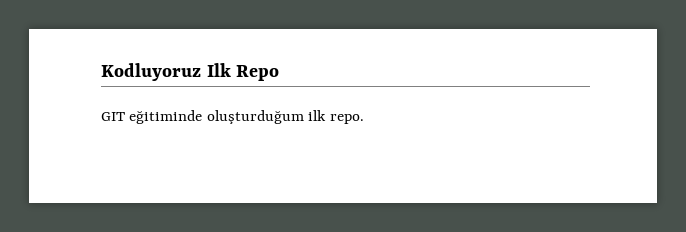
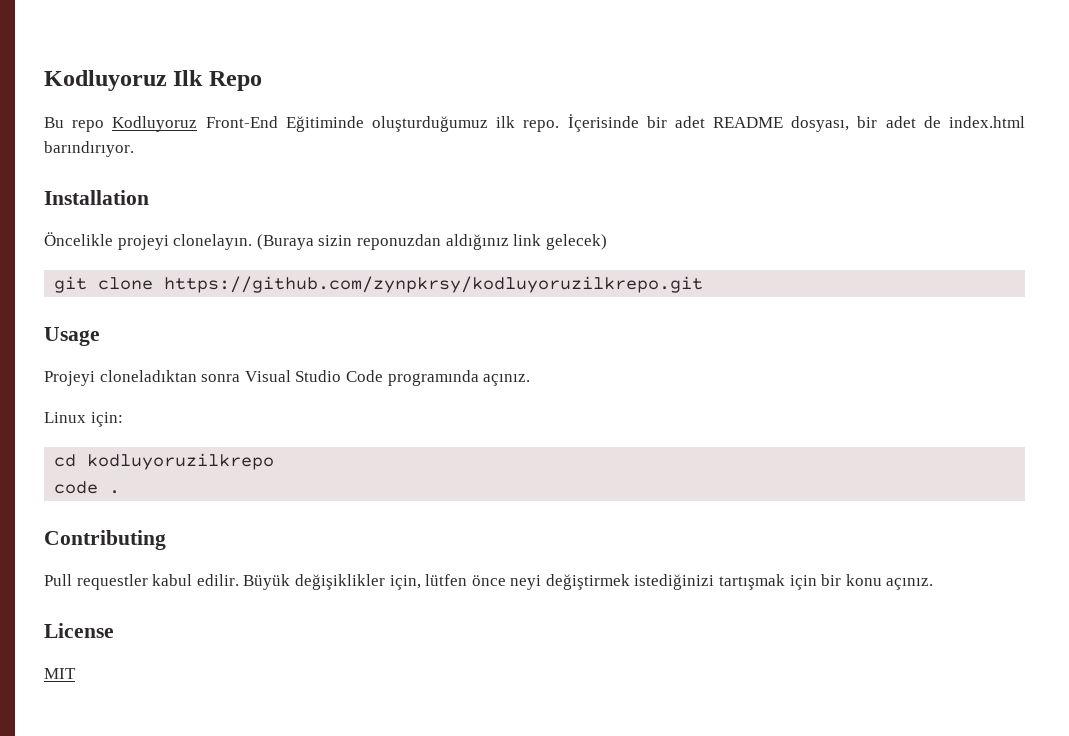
- GIT eğitiminde oluşturduğum ilk repo.
+ Bu repo Kodluyoruz Front-End Eğitiminde oluşturduğumuz ilk repo. İçerisinde bir adet README dosyası, bir adet de index.html barındırıyor.
+ Installation
+ Öncelikle projeyi clonelayın. (Buraya sizin reponuzdan aldığınız link gelecek)
+ git clone https://github.com/zynpkrsy/kodluyoruzilkrepo.git
+ Usage
+ Projeyi cloneladıktan sonra Visual Studio Code programında açınız.
+ Linux için:
+ cd kodluyoruzilkrepo
+ code .
+ Contributing
+ Pull requestler kabul edilir. Büyük değişiklikler için, lütfen önce neyi değiştirmek istediğinizi tartışmak için bir konu açınız.
+ License
+ MIT

